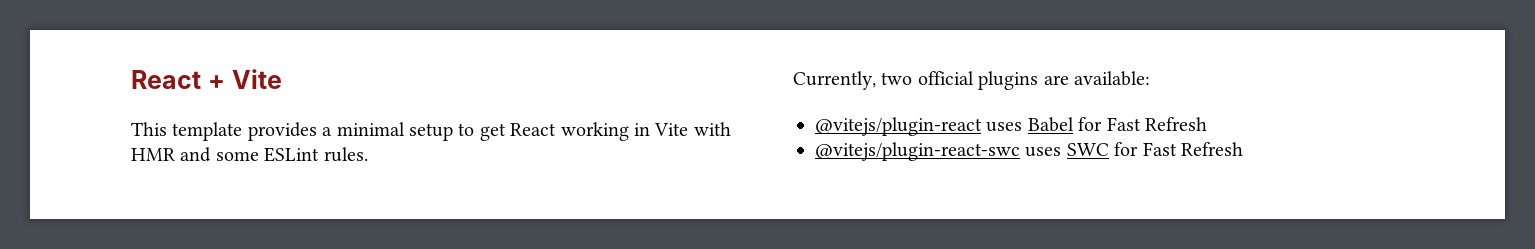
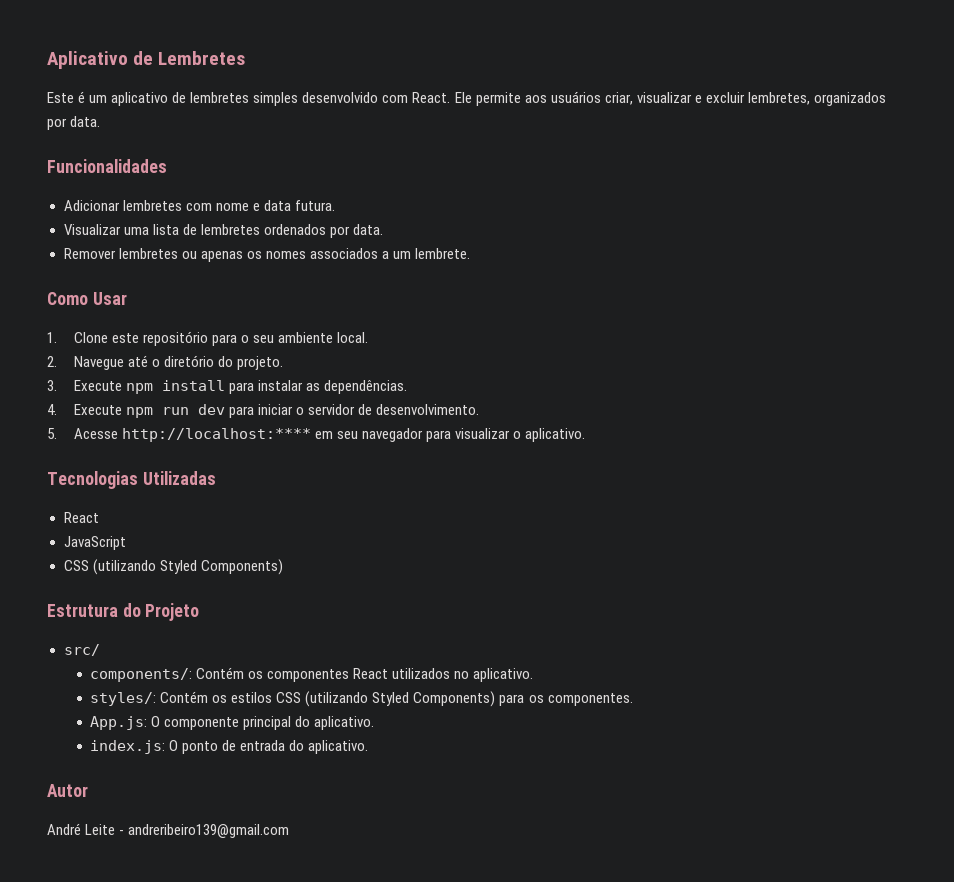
- React + Vite
- This template provides a minimal setup to get React working in Vite with HMR and some ESLint rules.
- Currently, two official plugins are available:
- @vitejs/plugin-react uses Babel for Fast Refresh
- @vitejs/plugin-react-swc uses SWC for Fast Refresh
+ Aplicativo de Lembretes
+ Este é um aplicativo de lembretes simples desenvolvido com React. Ele permite aos usuários criar, visualizar e excluir lembretes, organizados por data.
+ Funcionalidades
+ Adicionar lembretes com nome e data futura.
+ Visualizar uma lista de lembretes ordenados por data.
+ Remover lembretes ou apenas os nomes associados a um lembrete.
+ Como Usar
+ 1. Clone este repositório para o seu ambiente local.
+ 2. Navegue até o diretório do projeto.
+ 3. Execute npm install para instalar as dependências.
+ 4. Execute npm run dev para iniciar o servidor de desenvolvimento.
+ 5. Acesse http://localhost:**** em seu navegador para visualizar o aplicativo.
+ Tecnologias Utilizadas
+ React
+ JavaScript
+ CSS (utilizando Styled Components)
+ Estrutura do Projeto
+ src/
+ components/: Contém os componentes React utilizados no aplicativo.
+ styles/: Contém os estilos CSS (utilizando Styled Components) para os componentes.
+ App.js: O componente principal do aplicativo.
+ index.js: O ponto de entrada do aplicativo.
+ Autor
+ André Leite - andreribeiro139@gmail.com

